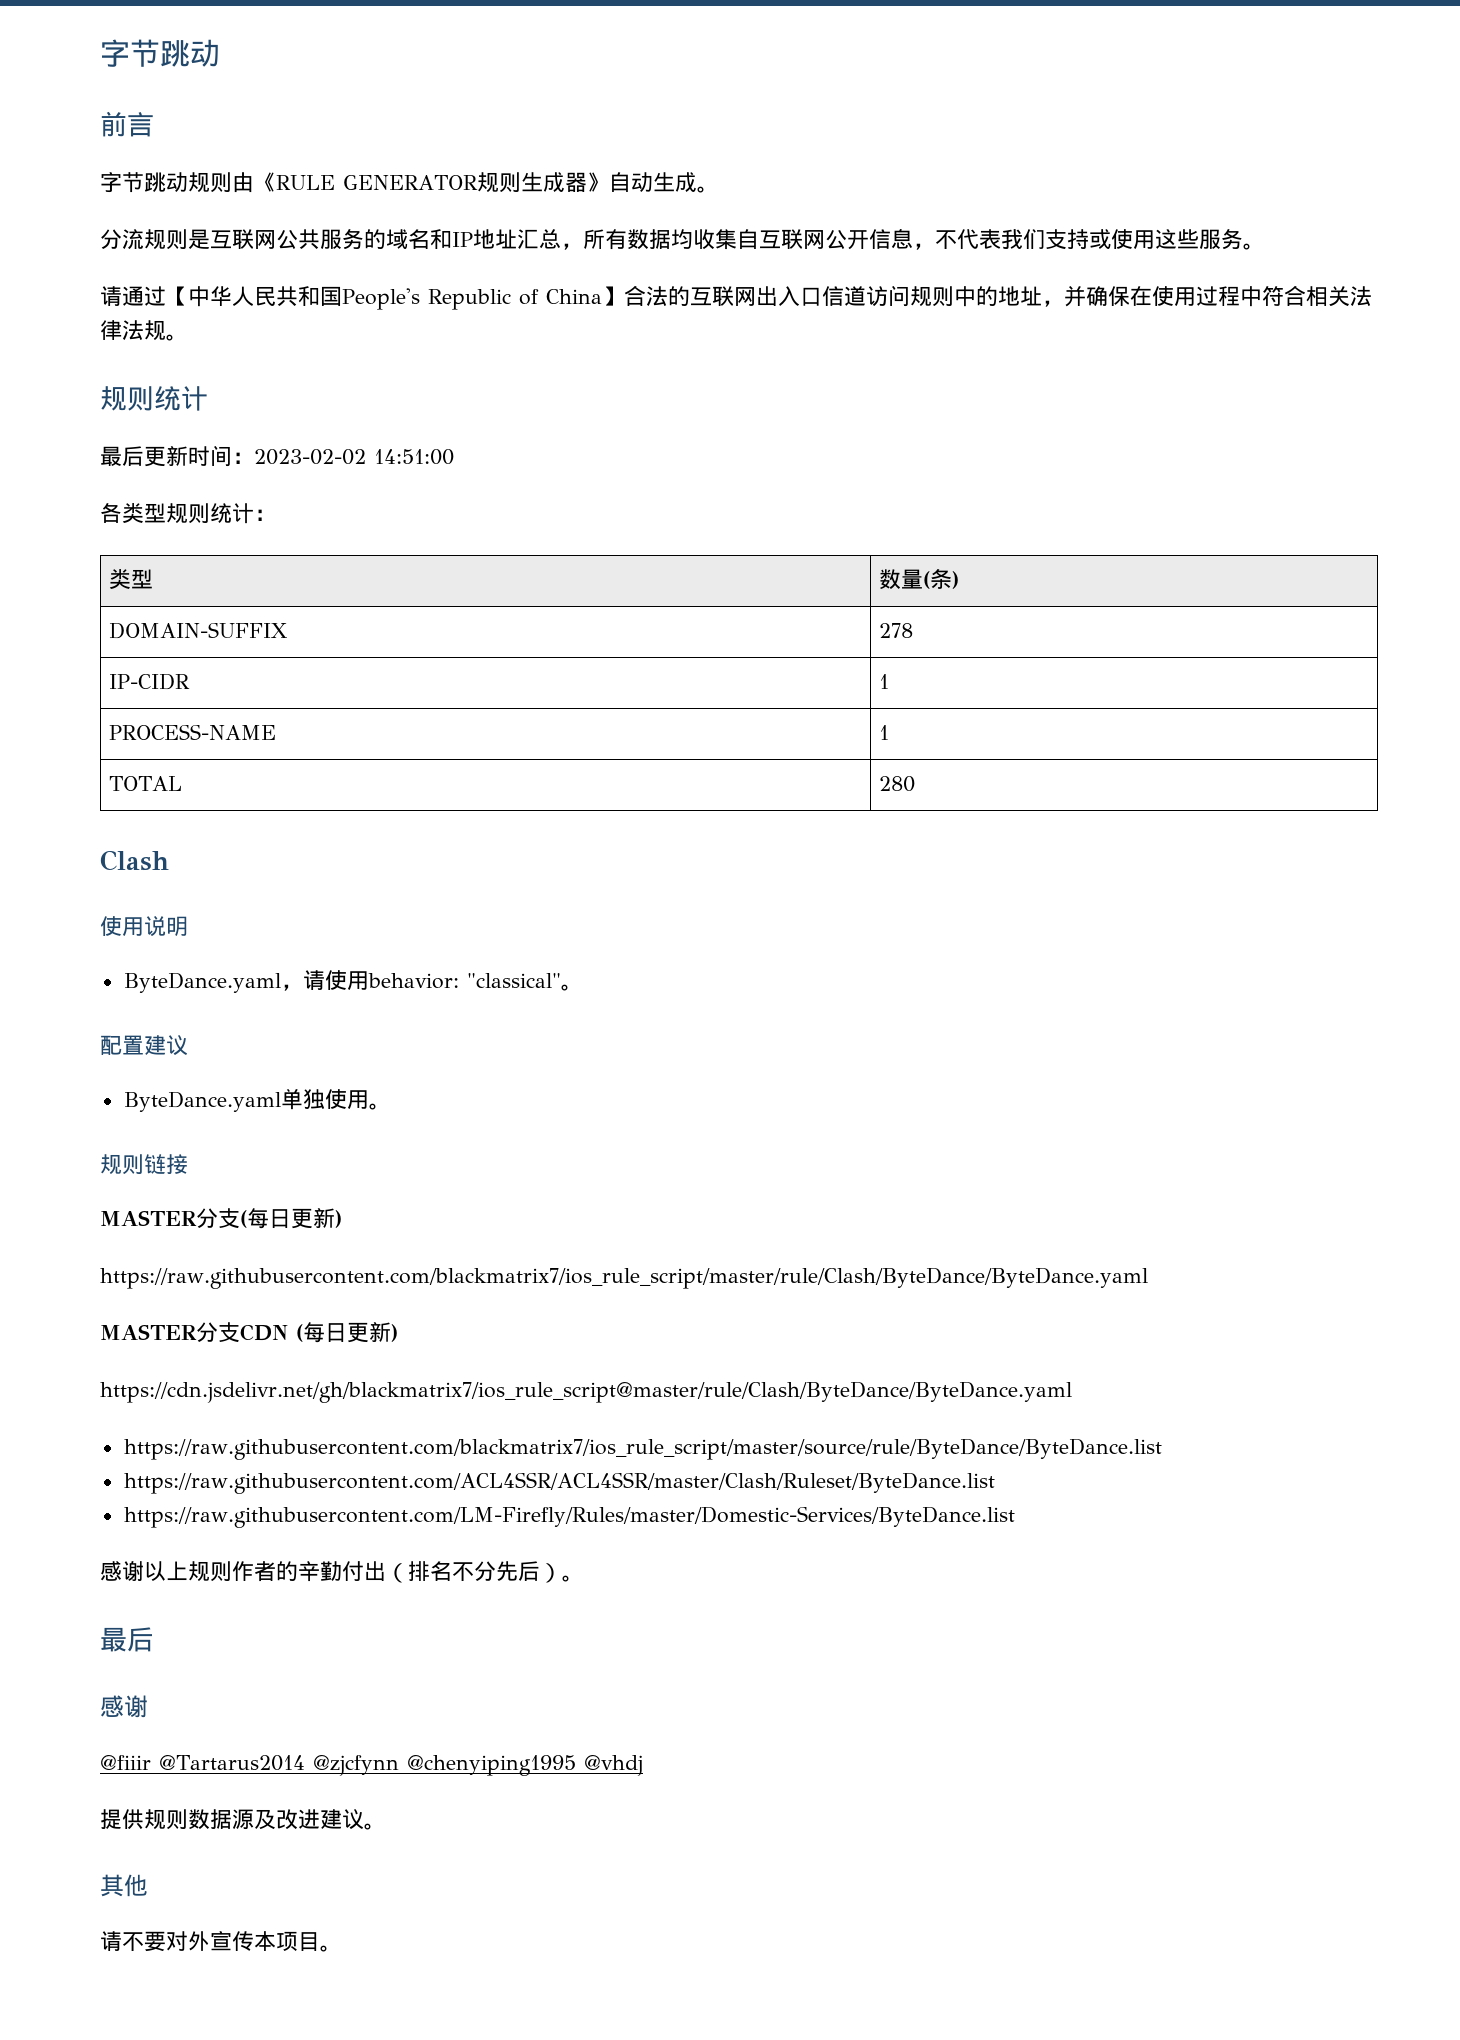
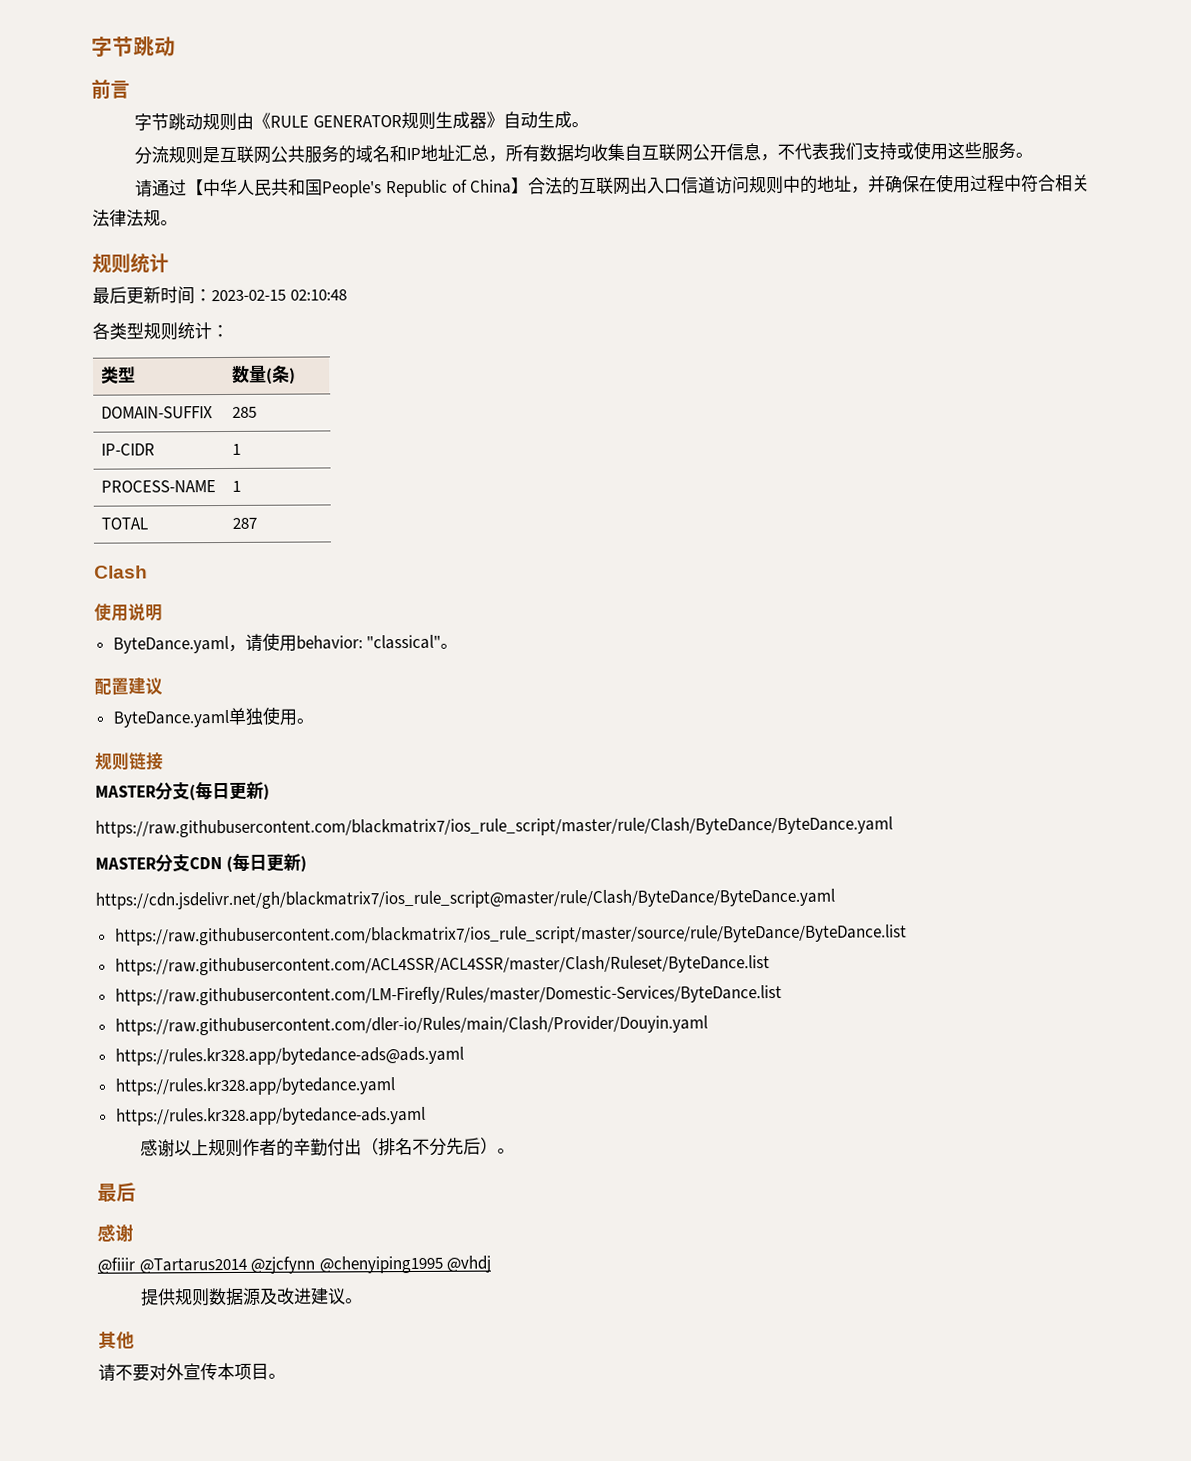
- 最后更新时间：2023-02-02 14:51:00
+ 最后更新时间：2023-02-15 02:10:48
- DOMAIN-SUFFIX | 278
+ DOMAIN-SUFFIX | 285
- TOTAL | 280
+ TOTAL | 287
+ https://raw.githubusercontent.com/dler-io/Rules/main/Clash/Provider/Douyin.yaml
+ https://rules.kr328.app/bytedance-ads@ads.yaml
+ https://rules.kr328.app/bytedance.yaml
+ https://rules.kr328.app/bytedance-ads.yaml

